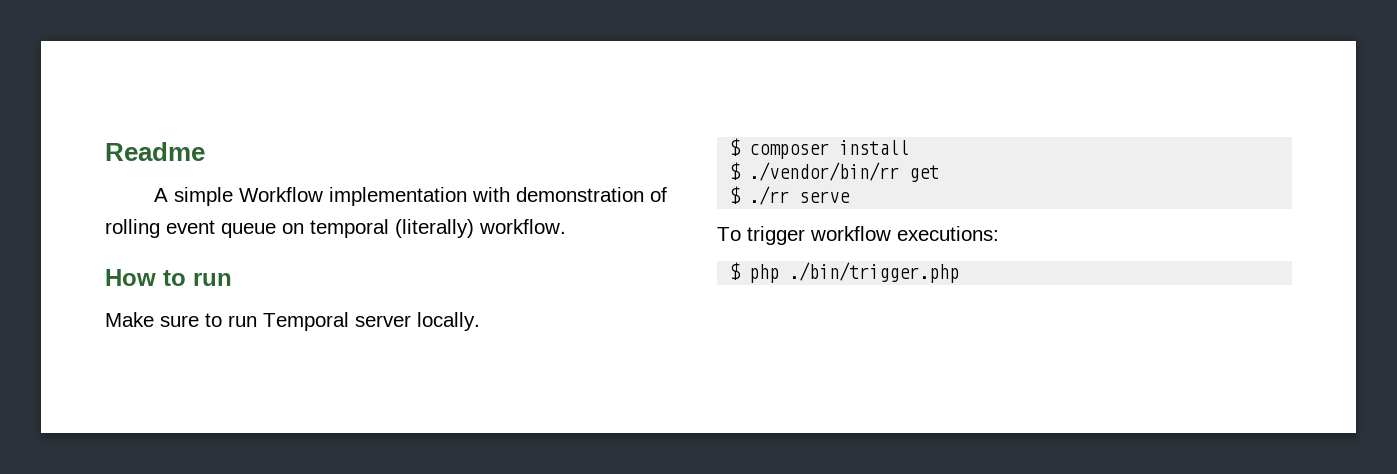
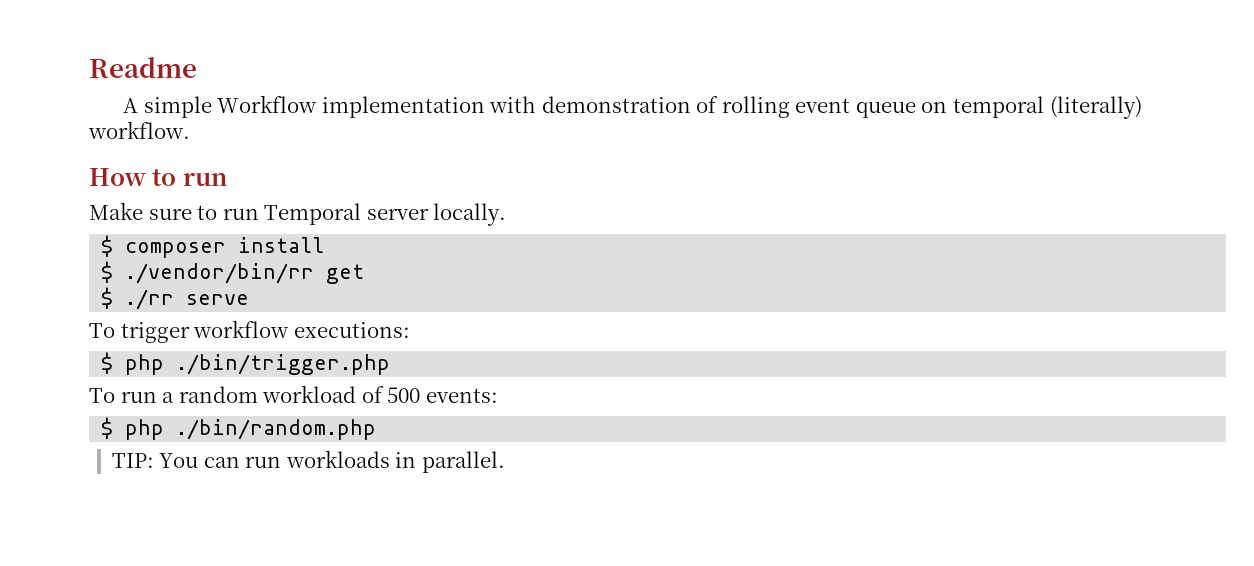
+ To run a random workload of 500 events:
+ $ php ./bin/random.php
+ TIP: You can run workloads in parallel.

